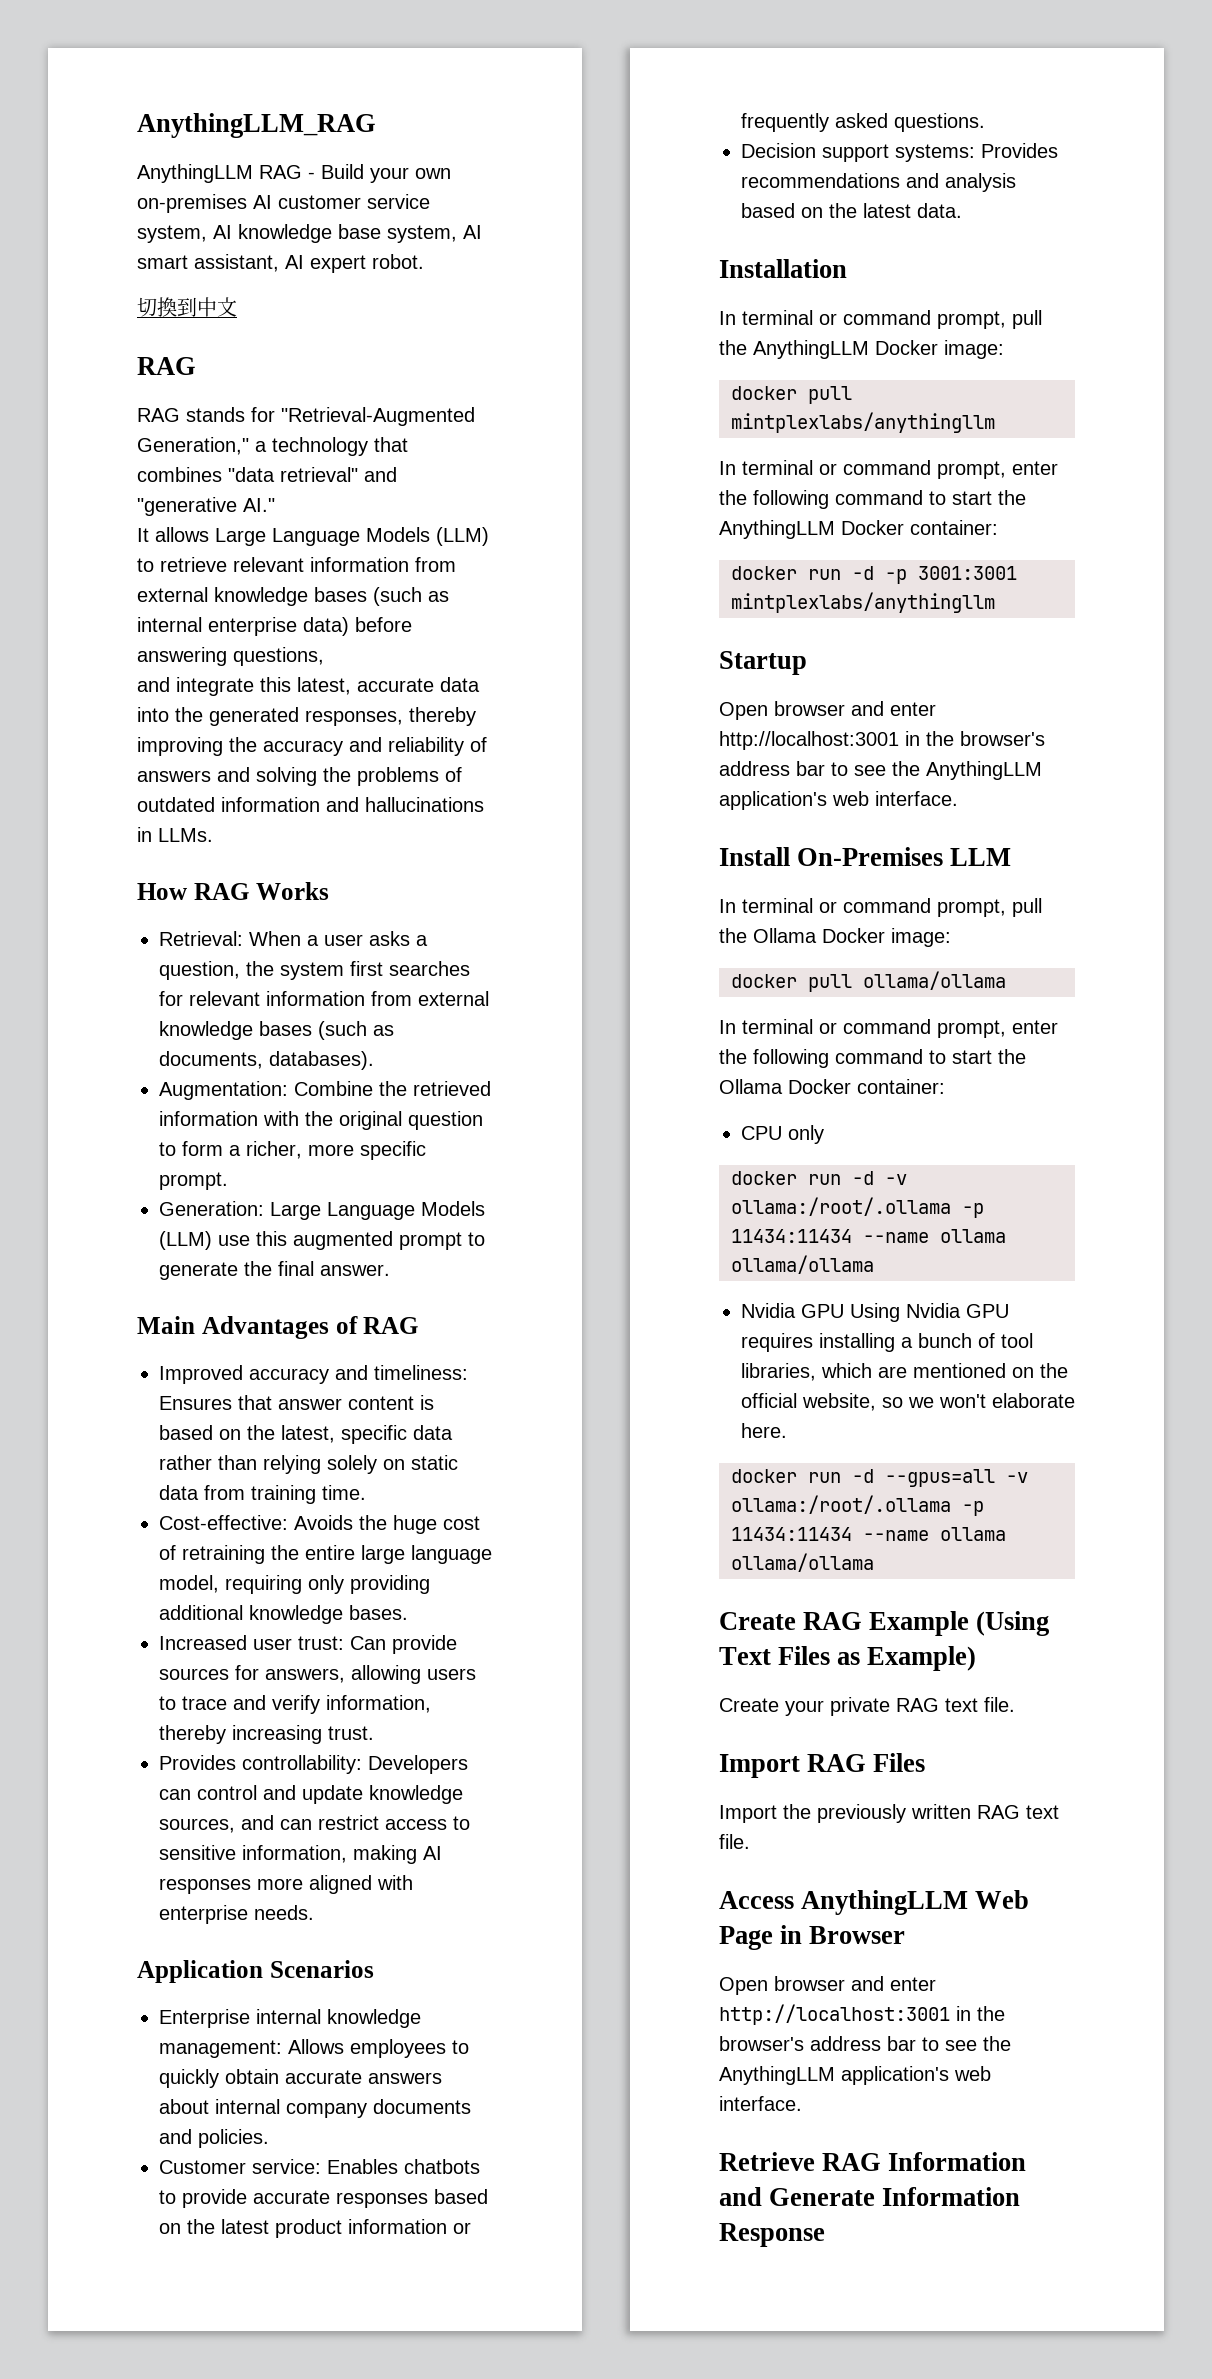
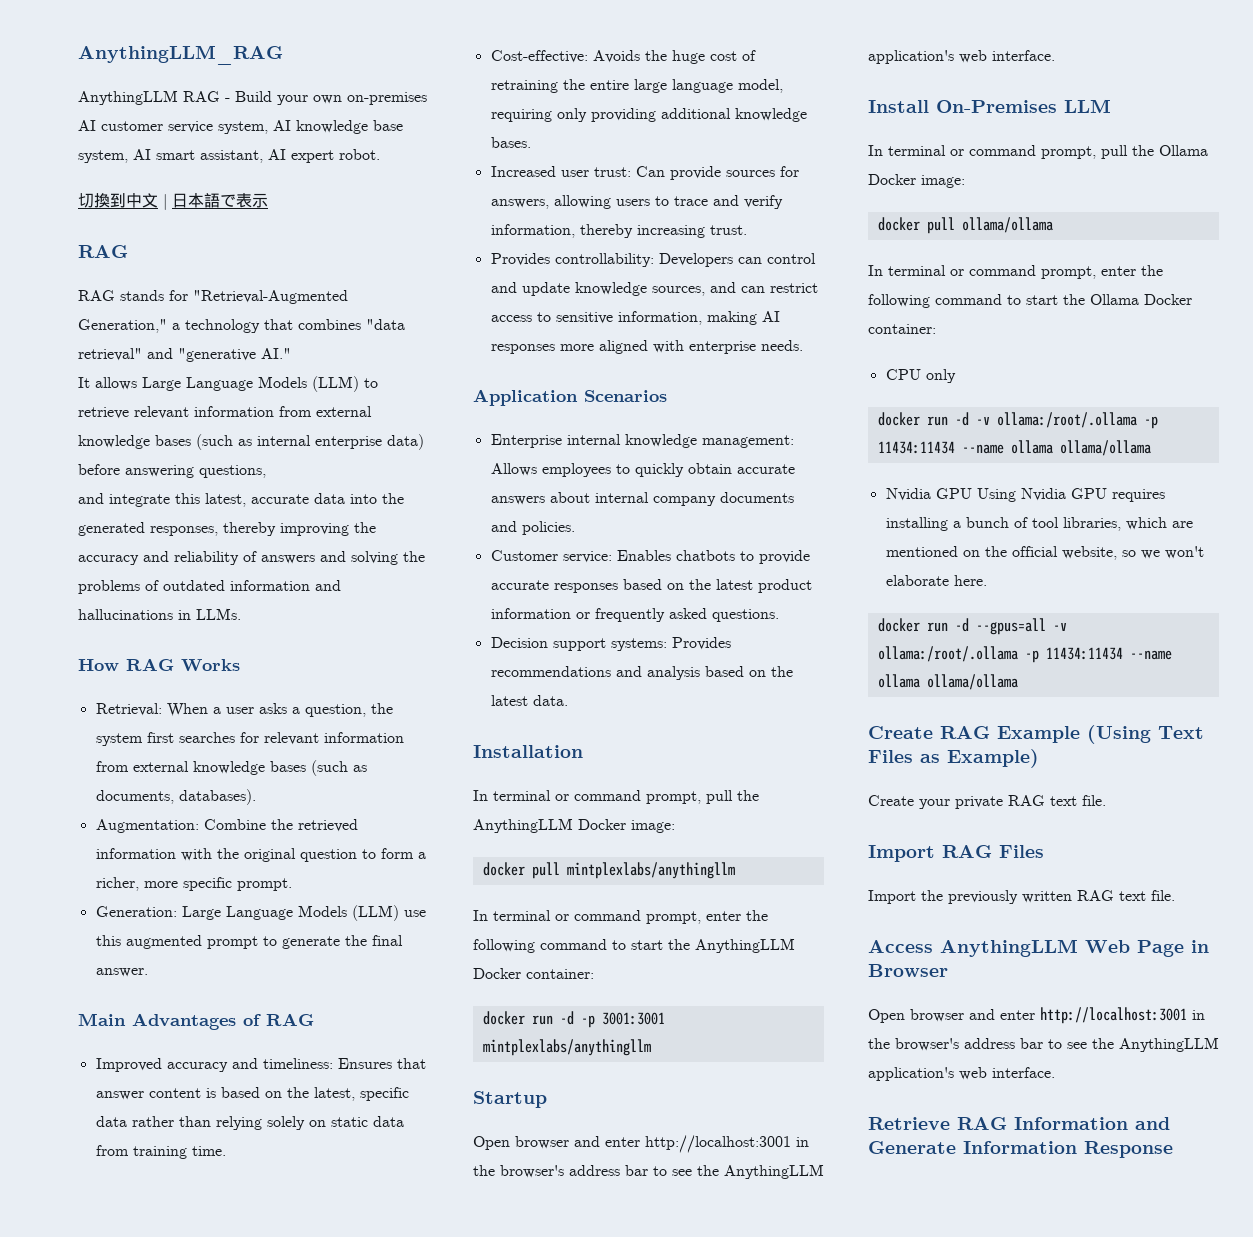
- 切換到中文
+ 切換到中文 | 日本語で表示

